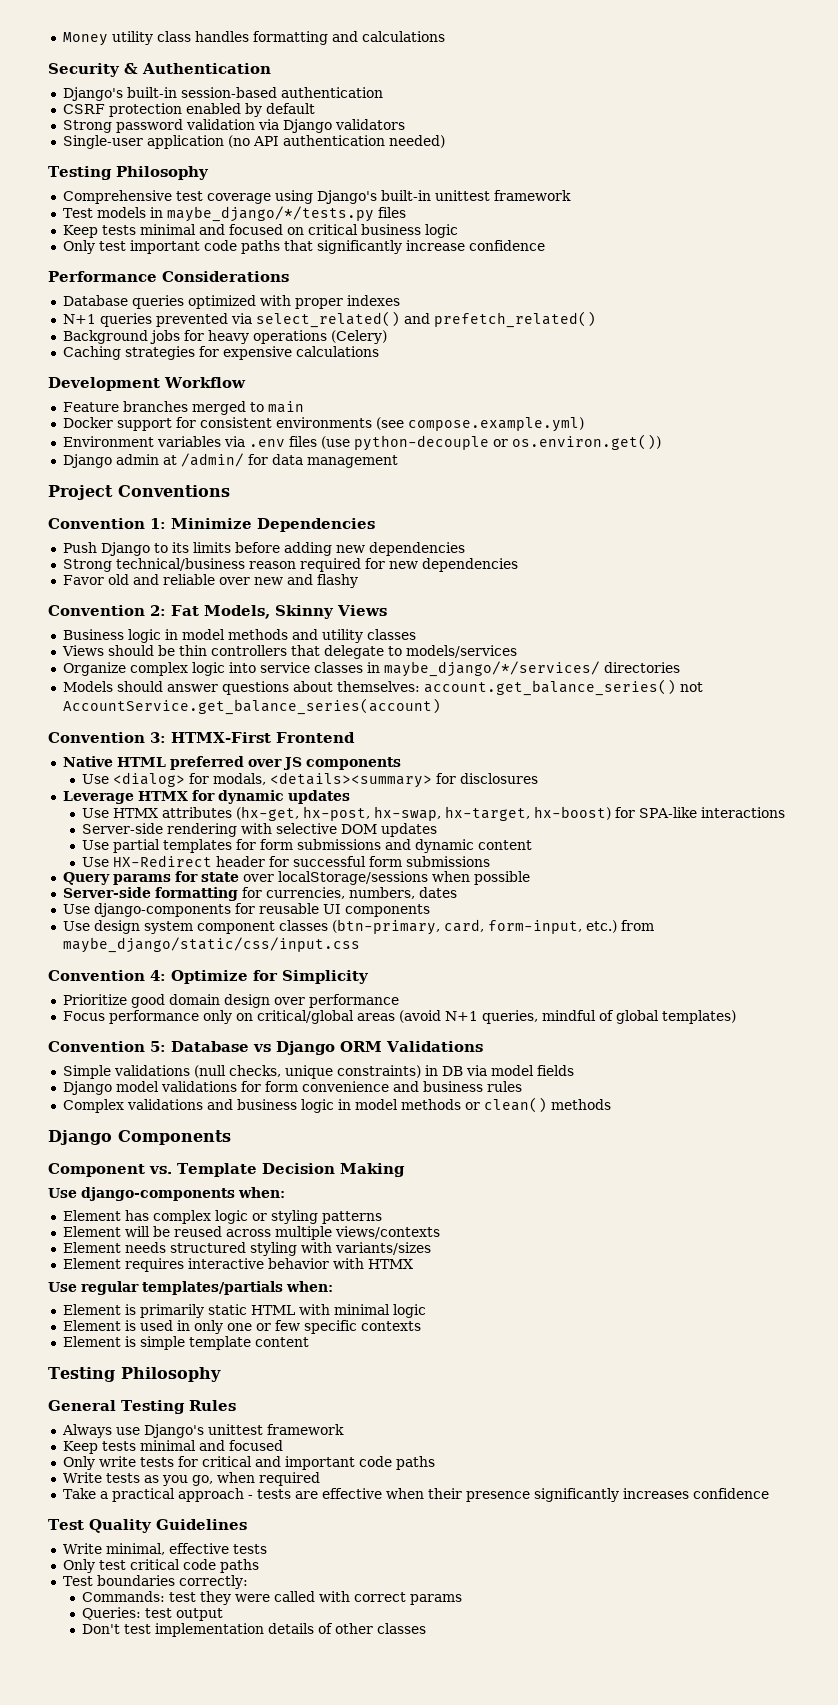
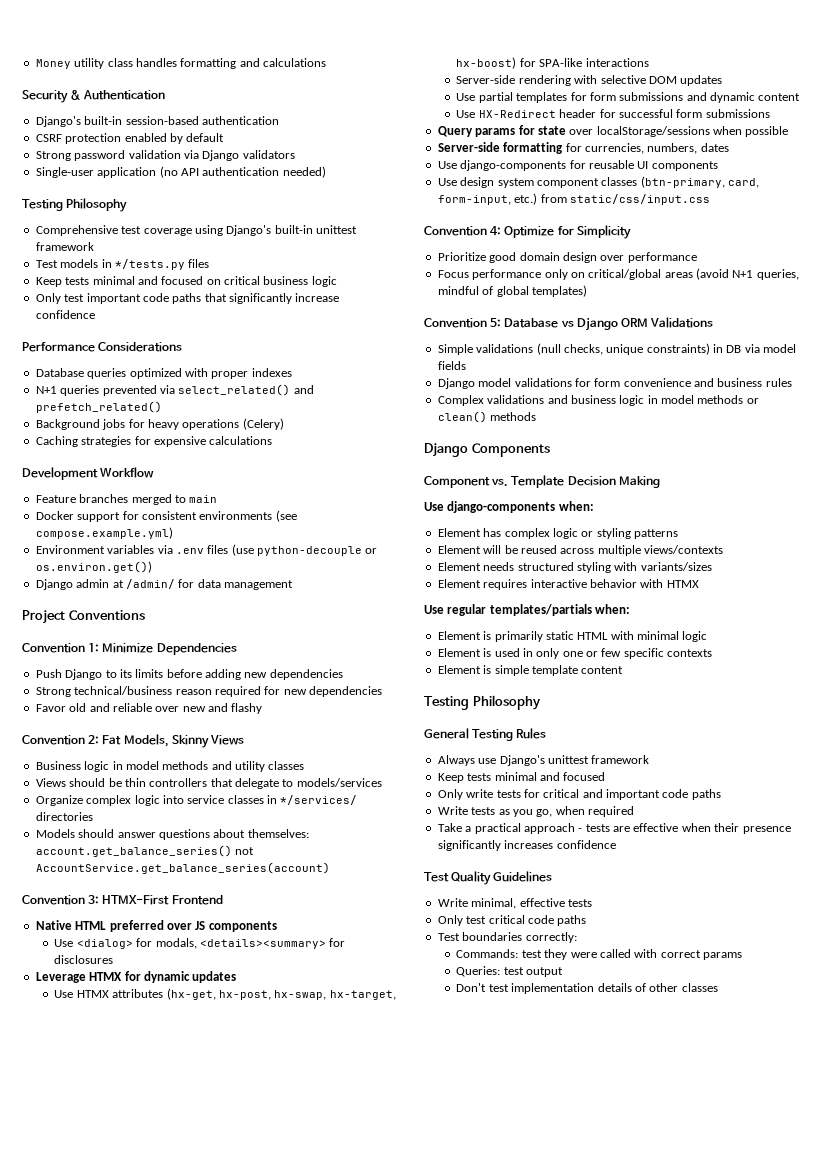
- Test models in maybe_django/*/tests.py files
+ Test models in */tests.py files
- Organize complex logic into service classes in maybe_django/*/services/ directories
+ Organize complex logic into service classes in */services/ directories
- Use design system component classes (btn-primary, card, form-input, etc.) from maybe_django/static/css/input.css
+ Use design system component classes (btn-primary, card, form-input, etc.) from static/css/input.css

